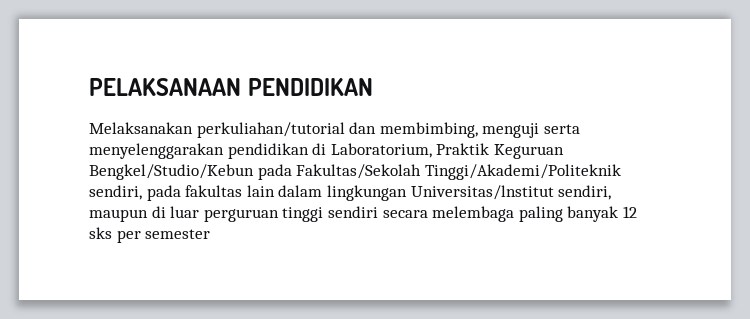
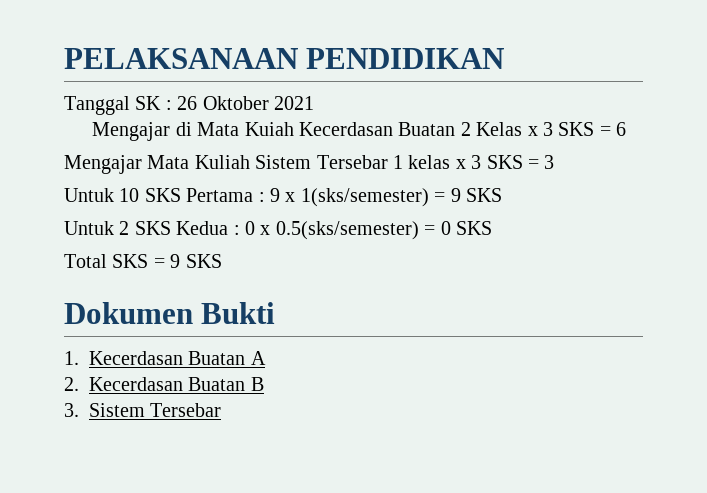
- Melaksanakan perkuliahan/tutorial dan membimbing, menguji serta menyelenggarakan pendidikan di Laboratorium, Praktik Keguruan Bengkel/Studio/Kebun pada Fakultas/Sekolah Tinggi/Akademi/Politeknik sendiri, pada fakultas lain dalam lingkungan Universitas/lnstitut sendiri, maupun di luar perguruan tinggi sendiri secara melembaga paling banyak 12 sks per semester
+ Tanggal SK : 26 Oktober 2021
+ Mengajar di Mata Kuiah Kecerdasan Buatan 2 Kelas x 3 SKS = 6
+ Mengajar Mata Kuliah Sistem Tersebar 1 kelas x 3 SKS = 3
+ Untuk 10 SKS Pertama : 9 x 1(sks/semester) = 9 SKS
+ Untuk 2 SKS Kedua : 0 x 0.5(sks/semester) = 0 SKS
+ Total SKS = 9 SKS
+ Dokumen Bukti
+ 1. Kecerdasan Buatan A
+ 2. Kecerdasan Buatan B
+ 3. Sistem Tersebar

